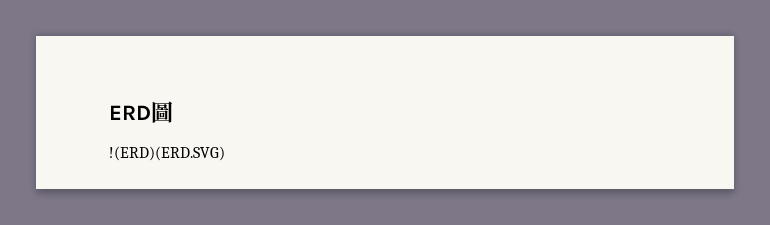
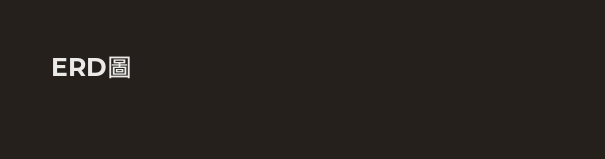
- !(ERD)(ERD.SVG)

